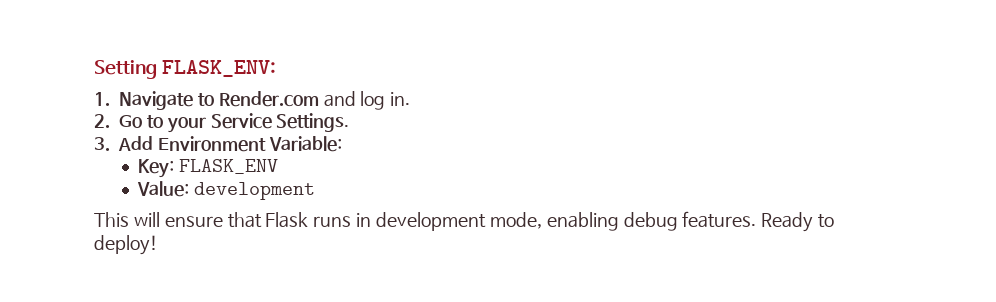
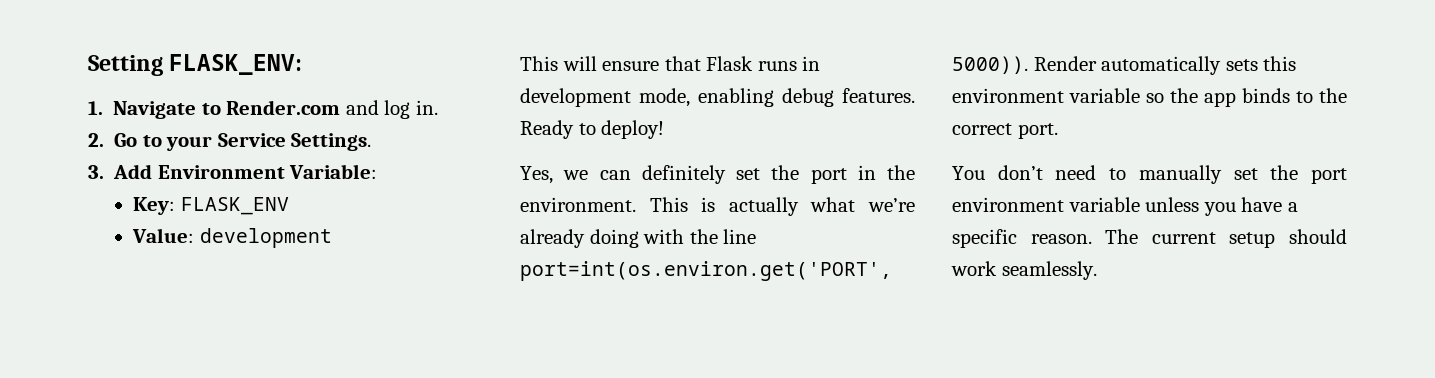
+ Yes, we can definitely set the port in the environment. This is actually what we’re already doing with the line port=int(os.environ.get('PORT', 5000)). Render automatically sets this environment variable so the app binds to the correct port.
+ You don’t need to manually set the port environment variable unless you have a specific reason. The current setup should work seamlessly.

